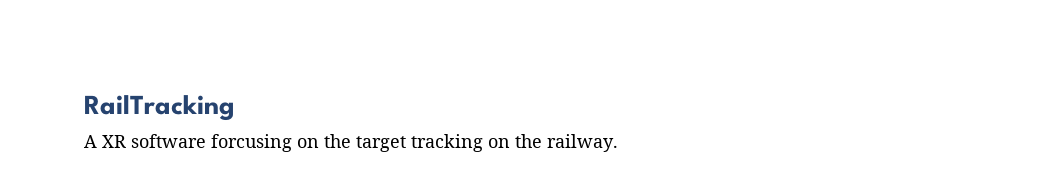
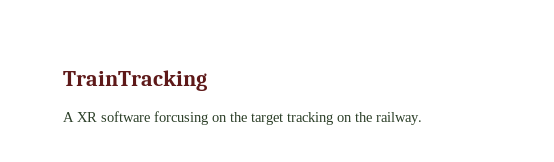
- RailTracking
+ TrainTracking

